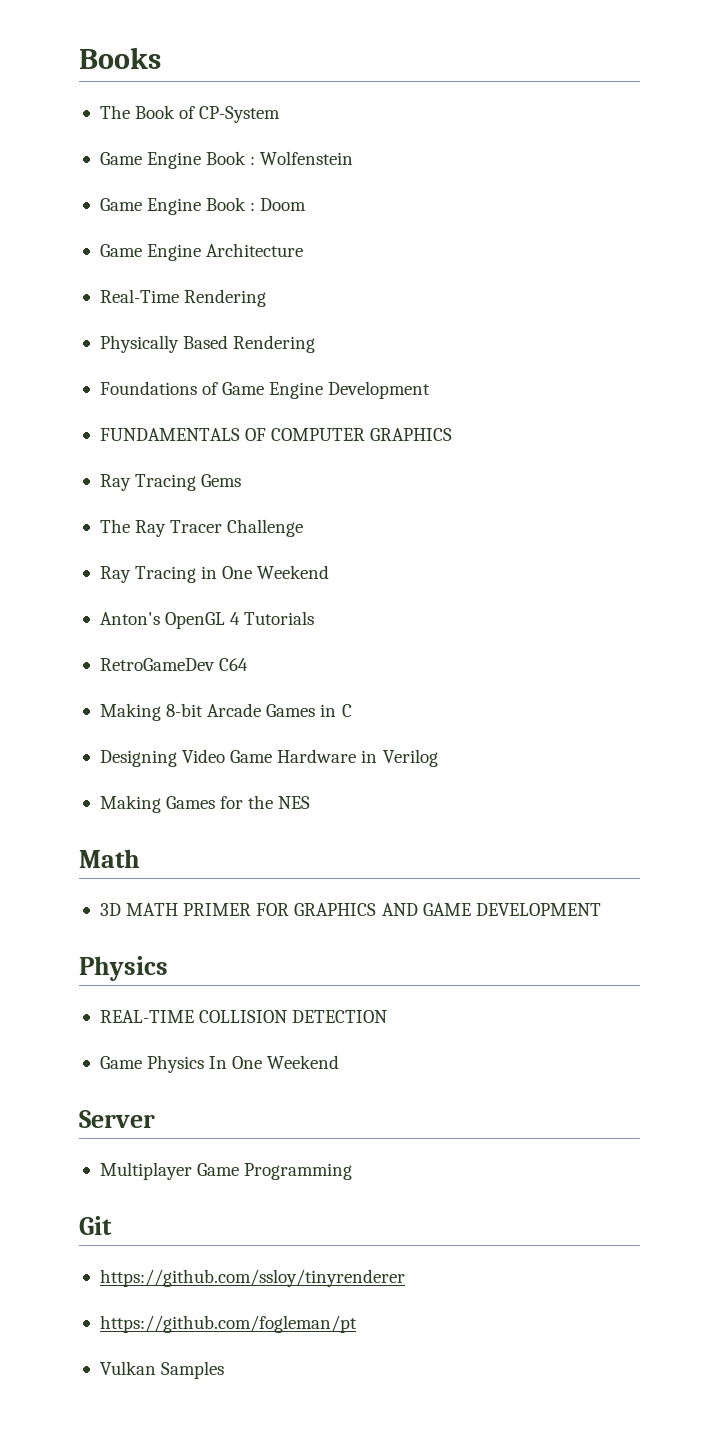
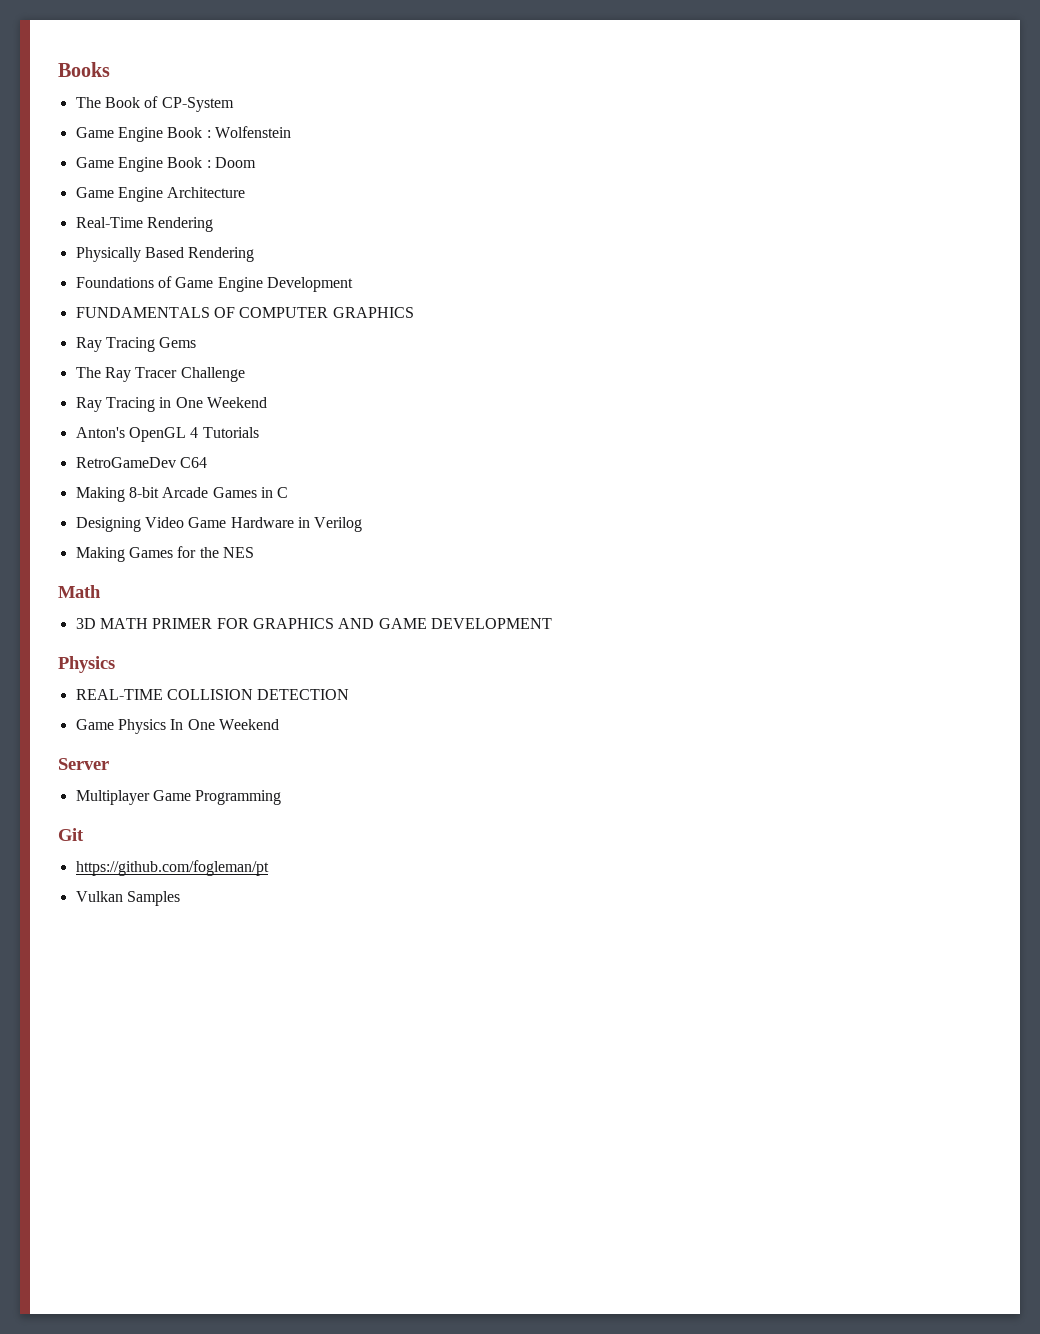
- https://github.com/ssloy/tinyrenderer

